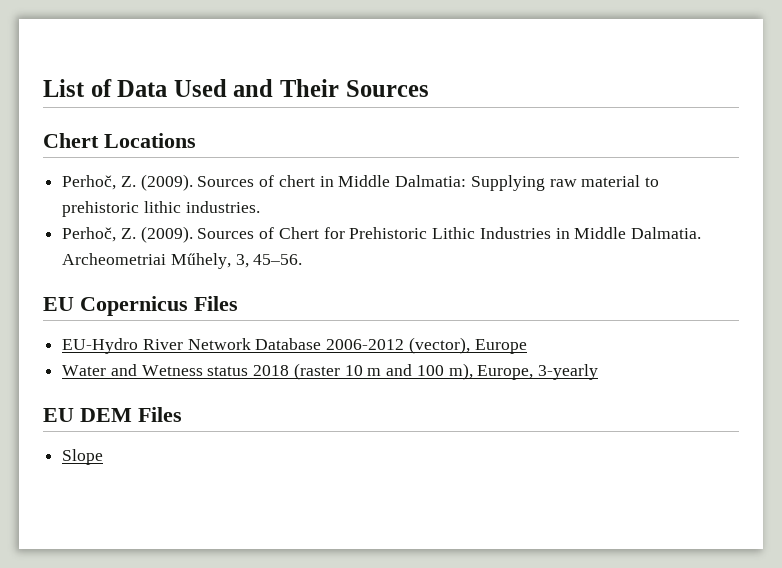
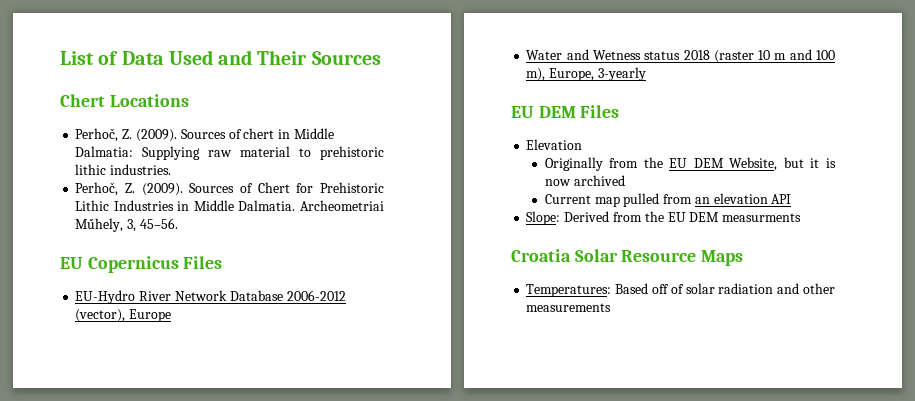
- Slope
+ Elevation
+ Originally from the EU DEM Website, but it is now archived
+ Current map pulled from an elevation API
+ Slope: Derived from the EU DEM measurments
+ Croatia Solar Resource Maps
+ Temperatures: Based off of solar radiation and other measurements

